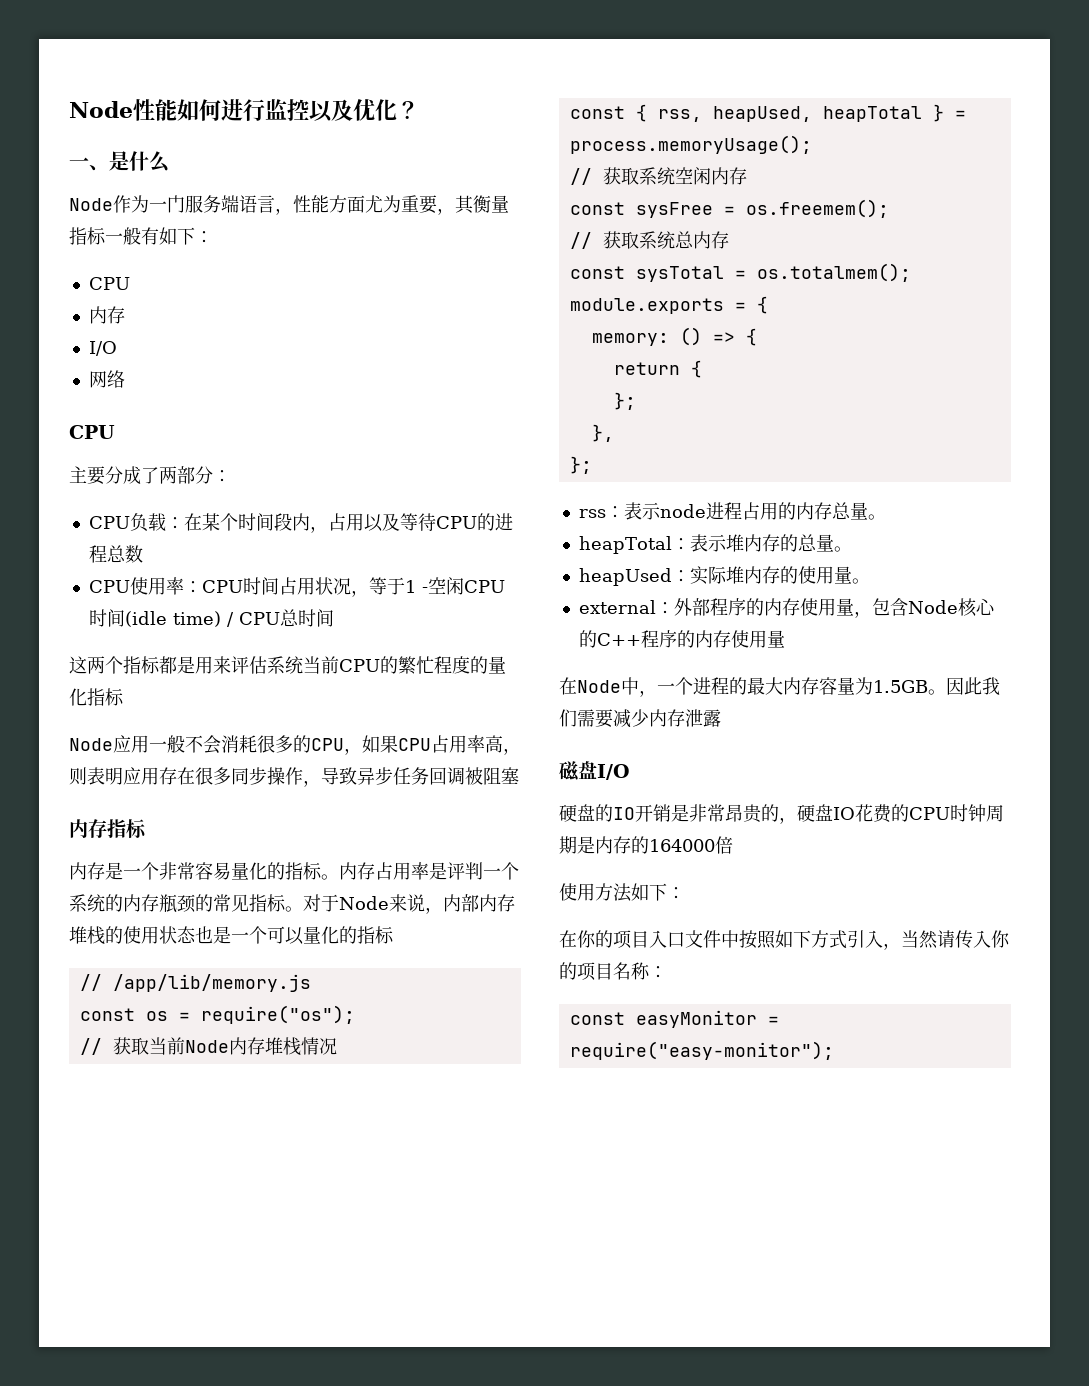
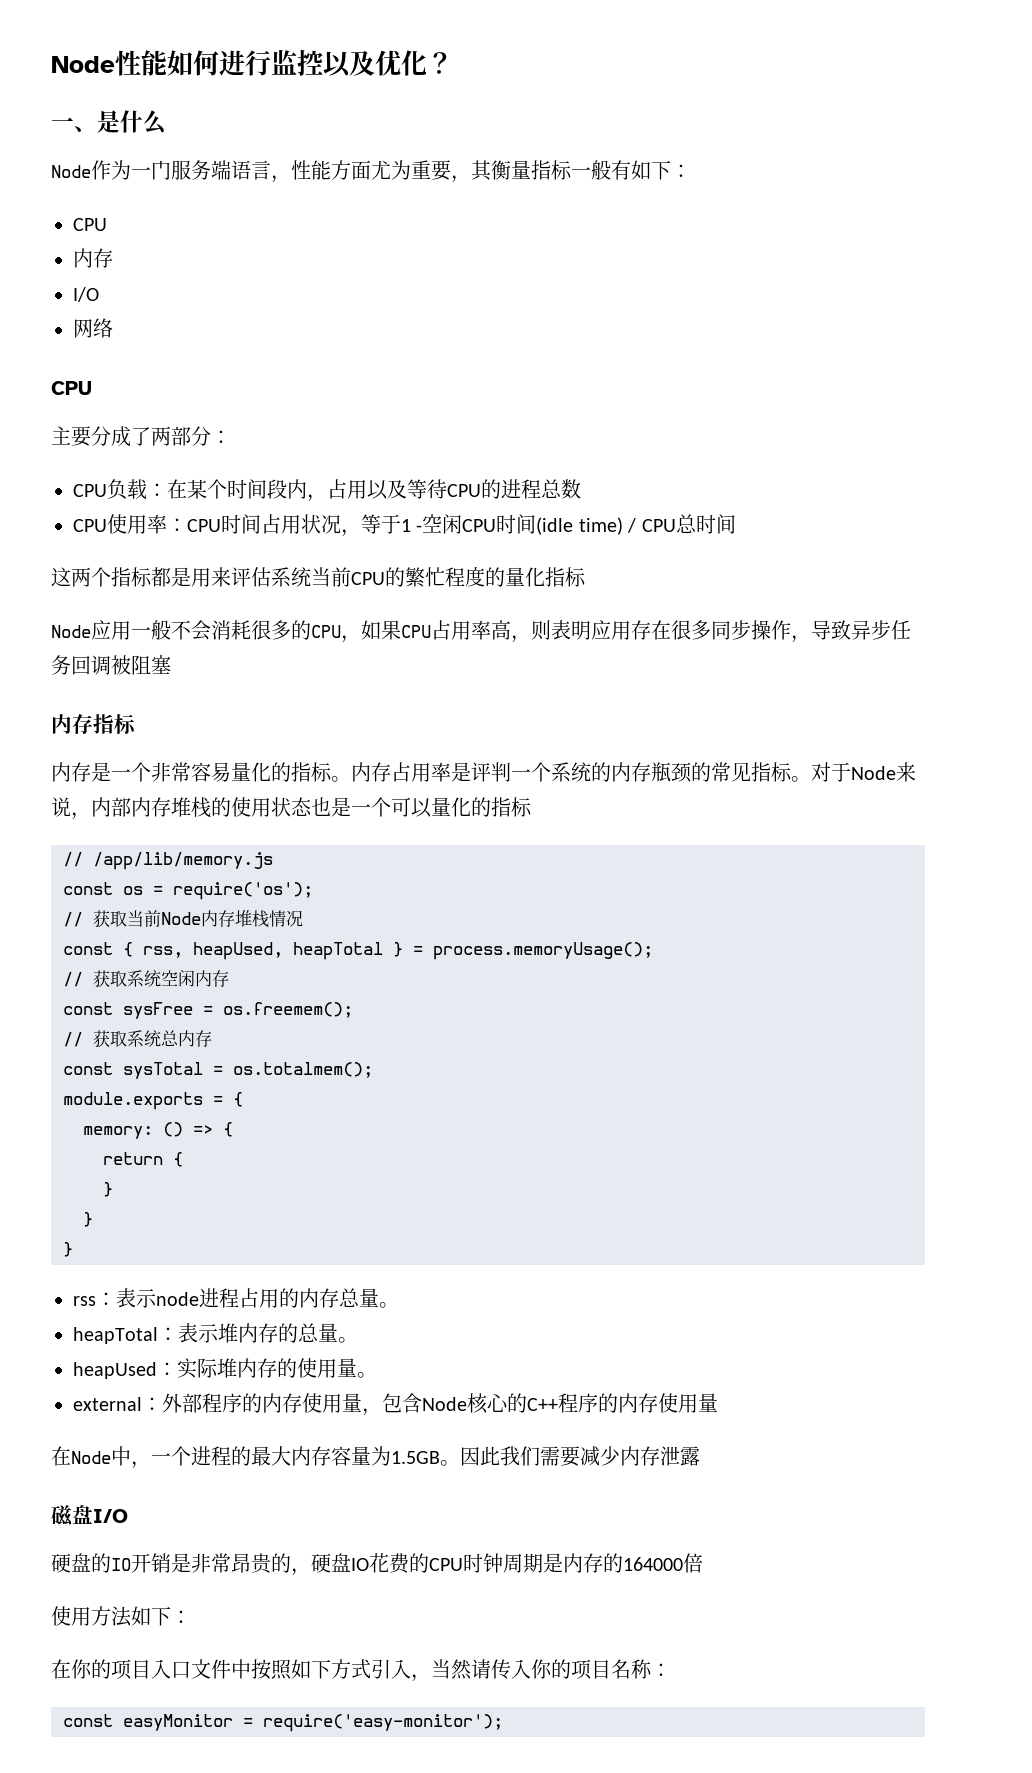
- const os = require("os");
+ const os = require('os');
  return {
- };
- },
- };
+ }
+ }
+ }
- const easyMonitor = require("easy-monitor");
+ const easyMonitor = require('easy-monitor');

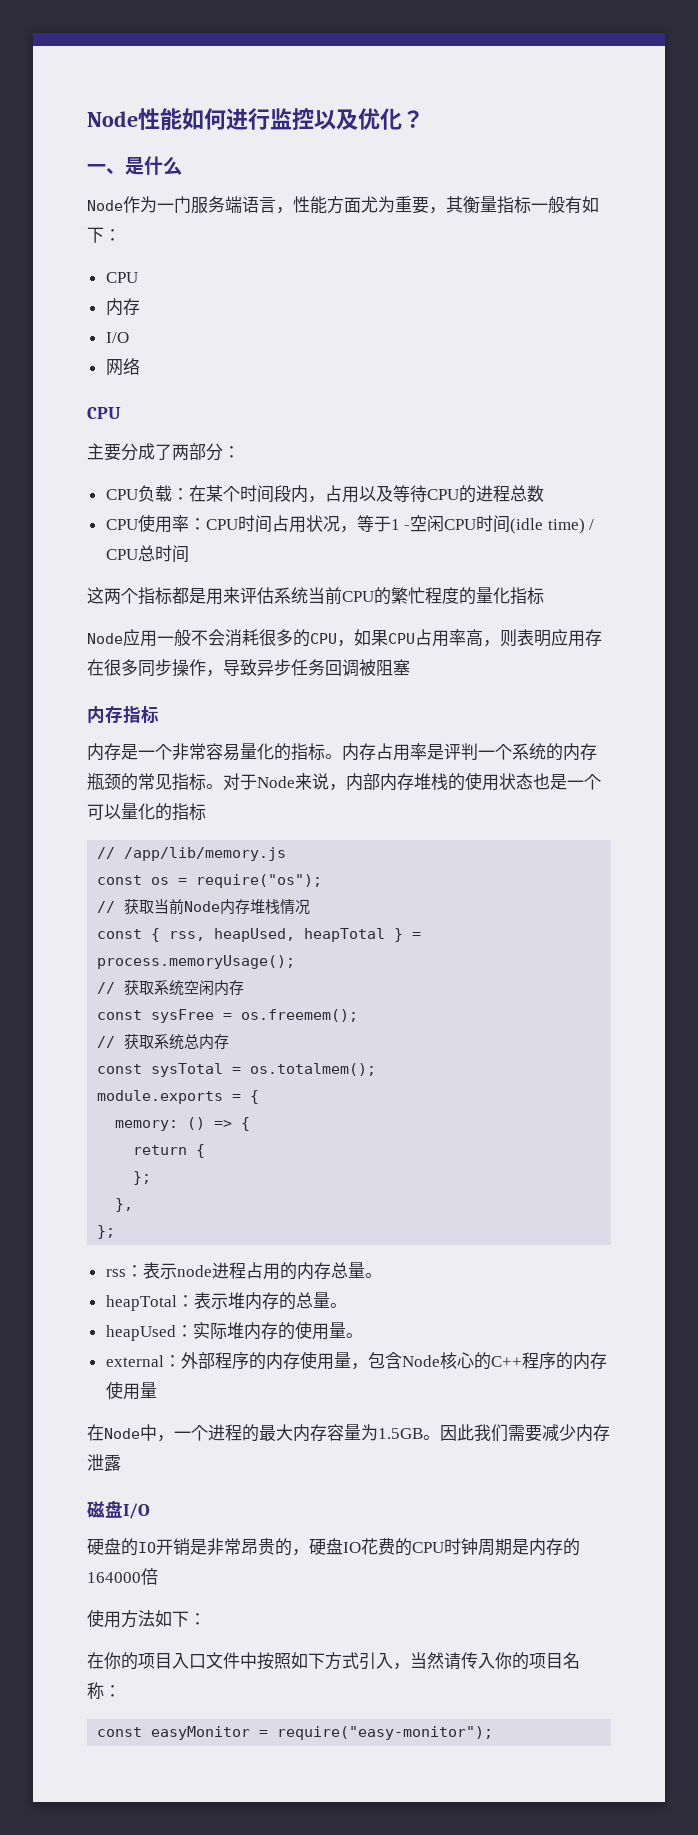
- const os = require('os');
+ const os = require("os");
  return {
- }
- }
- }
+ };
+ },
+ };
- const easyMonitor = require('easy-monitor');
+ const easyMonitor = require("easy-monitor");

